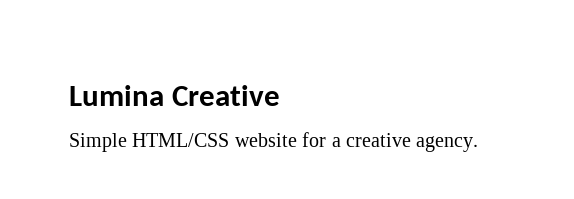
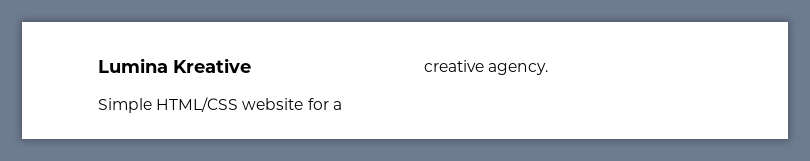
- Lumina Creative
+ Lumina Kreative

